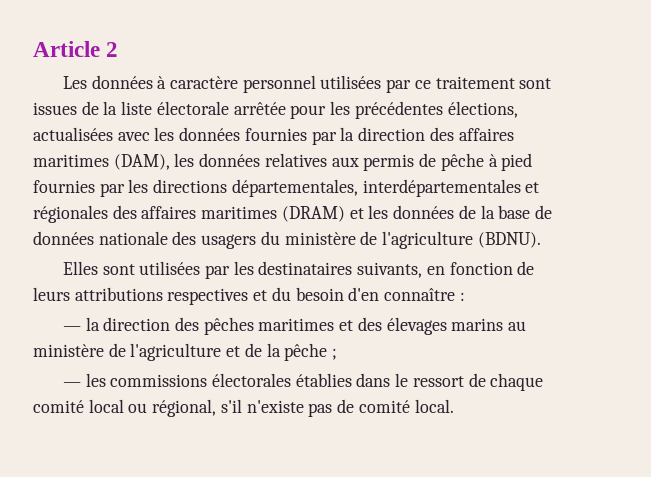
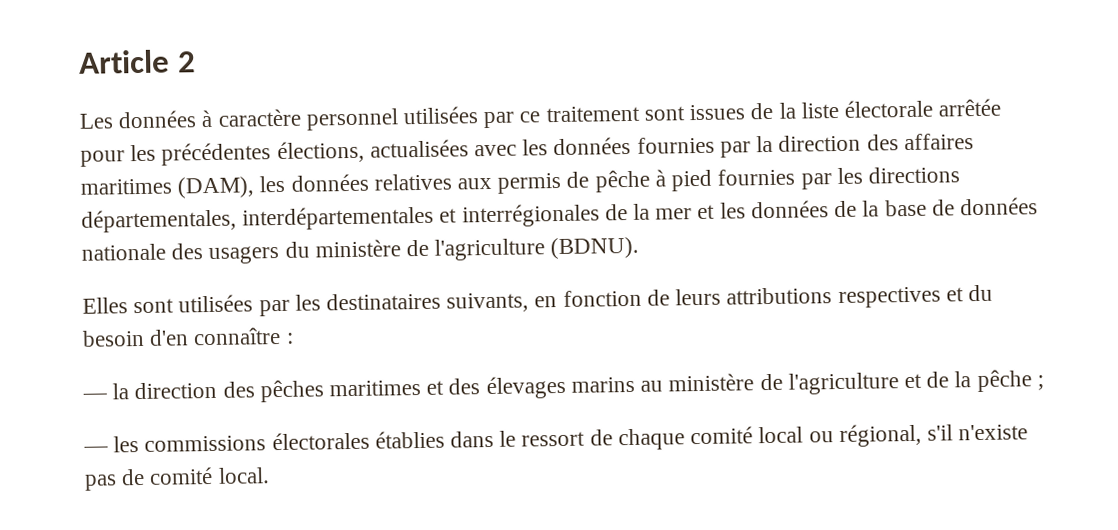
- Les données à caractère personnel utilisées par ce traitement sont issues de la liste électorale arrêtée pour les précédentes élections, actualisées avec les données fournies par la direction des affaires maritimes (DAM), les données relatives aux permis de pêche à pied fournies par les directions départementales, interdépartementales et régionales des affaires maritimes (DRAM) et les données de la base de données nationale des usagers du ministère de l'agriculture (BDNU).
+ Les données à caractère personnel utilisées par ce traitement sont issues de la liste électorale arrêtée pour les précédentes élections, actualisées avec les données fournies par la direction des affaires maritimes (DAM), les données relatives aux permis de pêche à pied fournies par les directions départementales, interdépartementales et interrégionales de la mer et les données de la base de données nationale des usagers du ministère de l'agriculture (BDNU).

